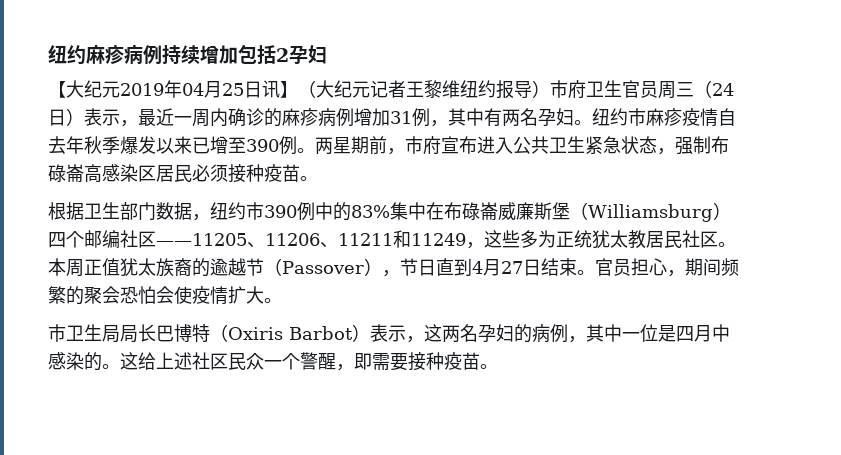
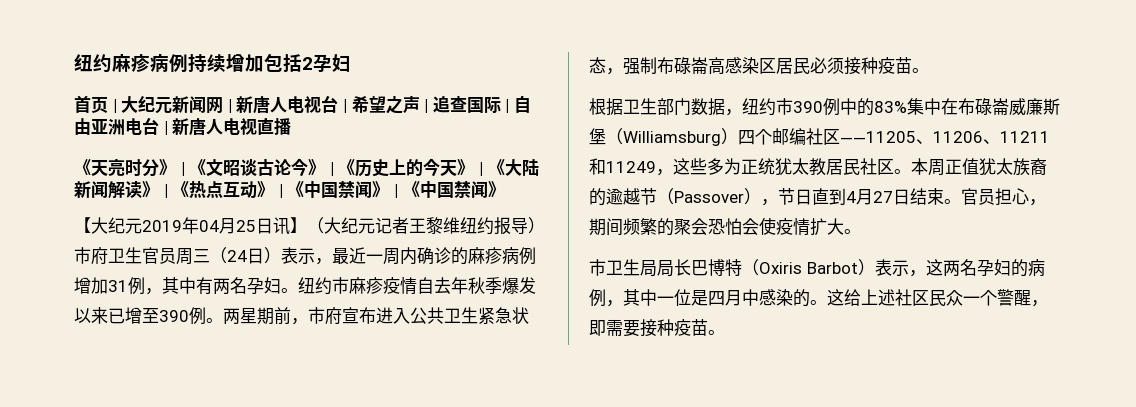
+ 首页 | 大纪元新闻网 | 新唐人电视台 | 希望之声 | 追查国际 | 自由亚洲电台 | 新唐人电视直播
+ 《天亮时分》 | 《文昭谈古论今》 | 《历史上的今天》 | 《大陆新闻解读》 | 《热点互动》 | 《中国禁闻》 | 《中国禁闻》

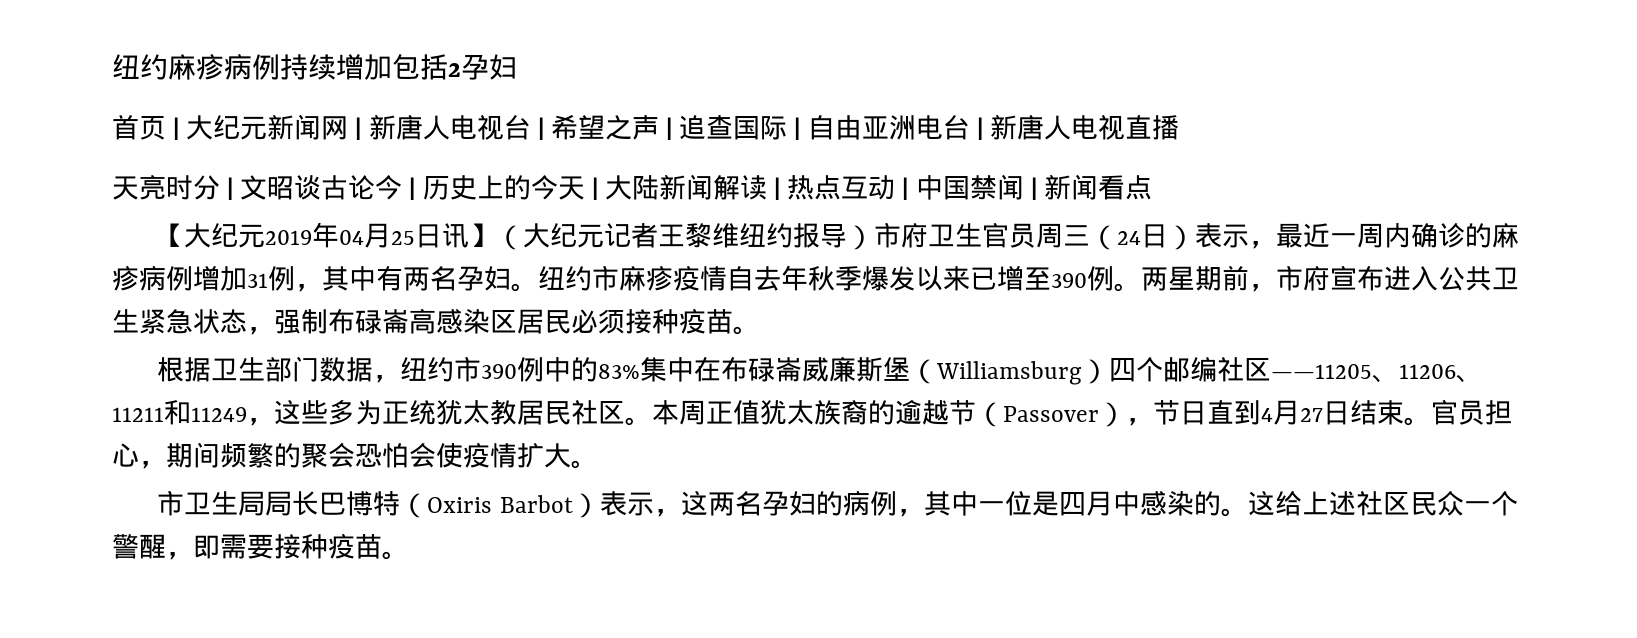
- 《天亮时分》 | 《文昭谈古论今》 | 《历史上的今天》 | 《大陆新闻解读》 | 《热点互动》 | 《中国禁闻》 | 《中国禁闻》
+ 天亮时分 | 文昭谈古论今 | 历史上的今天 | 大陆新闻解读 | 热点互动 | 中国禁闻 | 新闻看点

